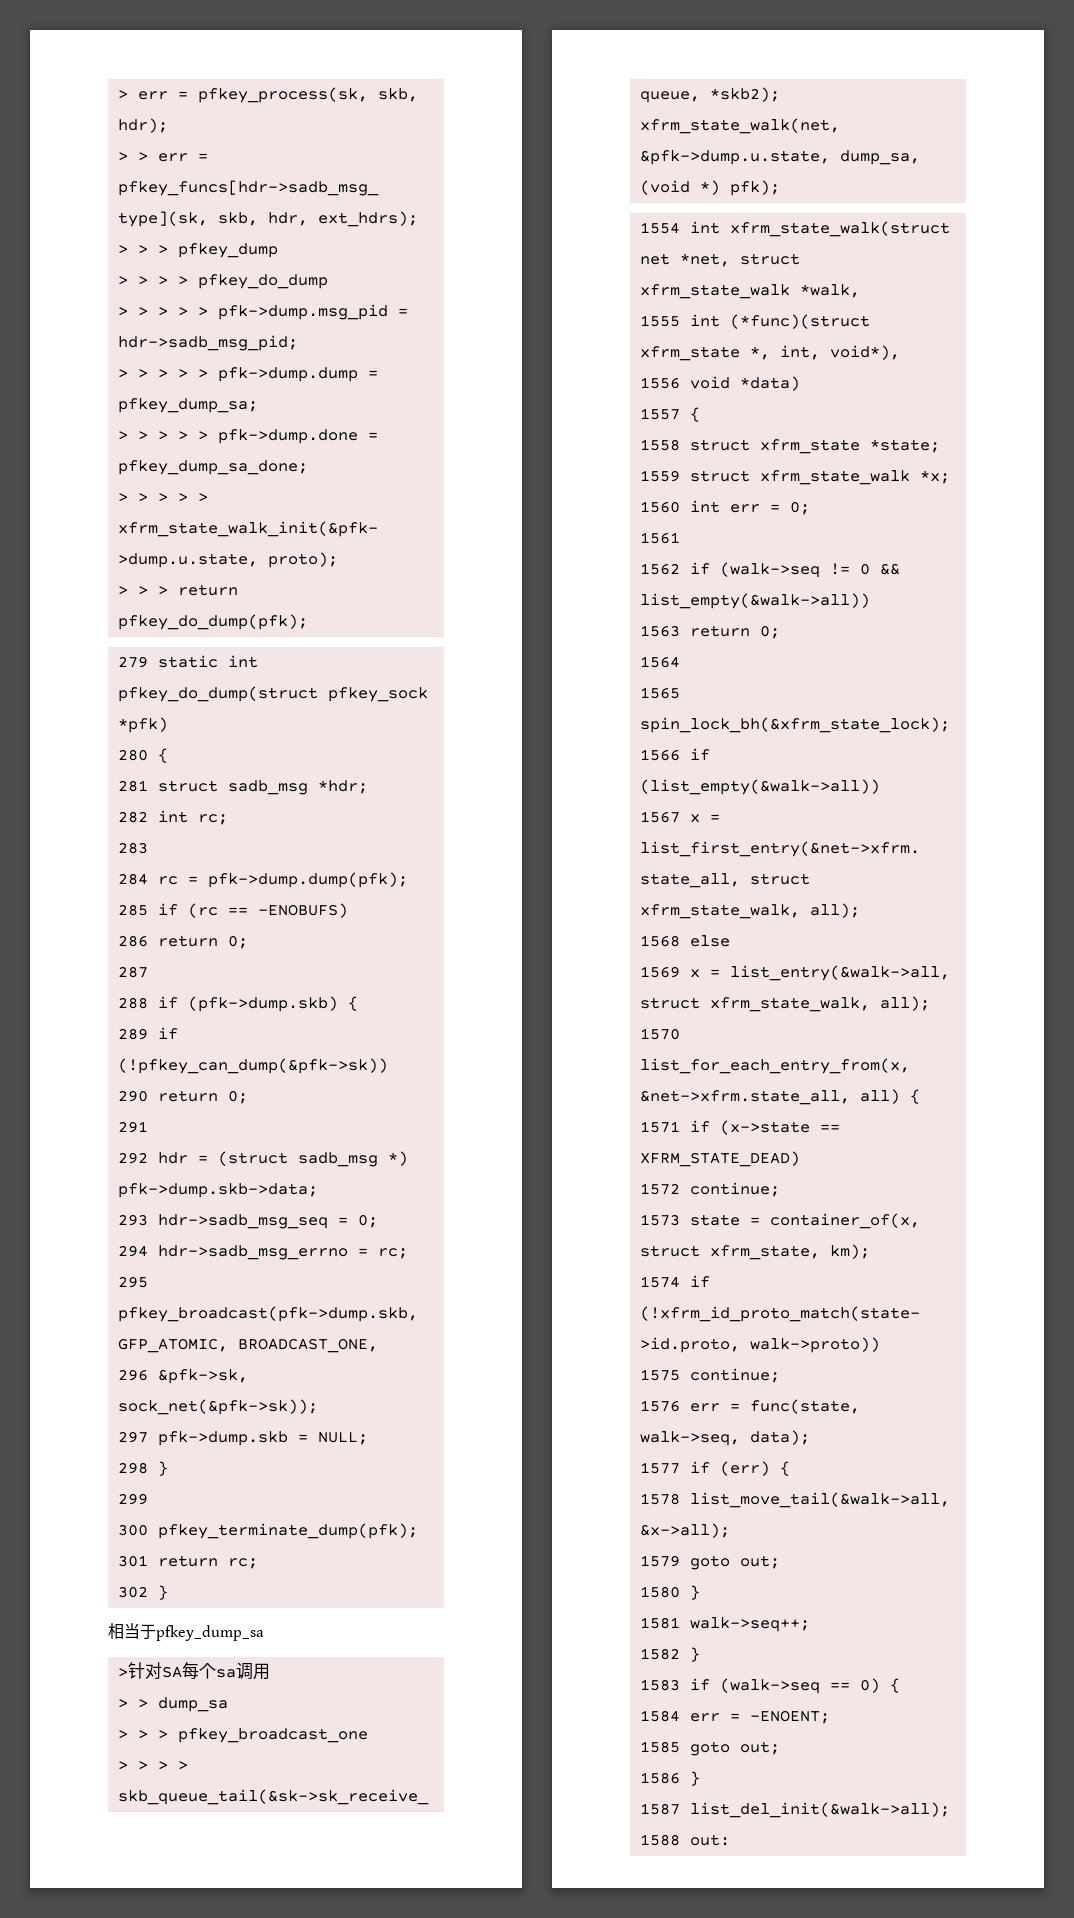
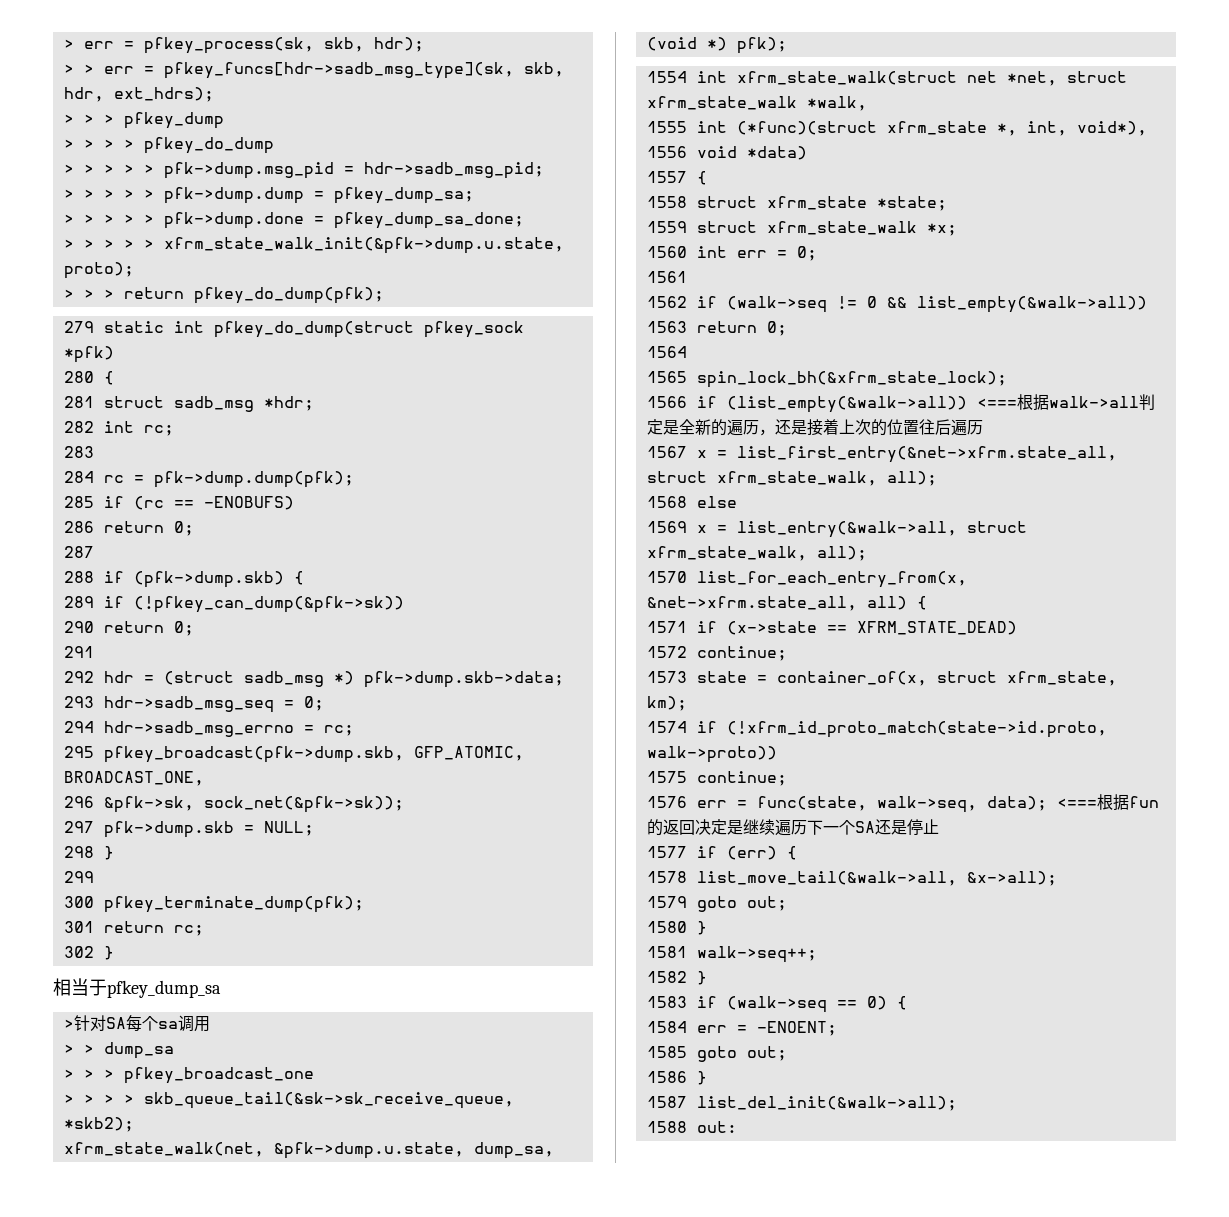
- 1566 if (list_empty(&walk->all))
+ 1566 if (list_empty(&walk->all)) <===根据walk->all判定是全新的遍历，还是接着上次的位置往后遍历
- 1576 err = func(state, walk->seq, data);
+ 1576 err = func(state, walk->seq, data); <===根据fun的返回决定是继续遍历下一个SA还是停止

